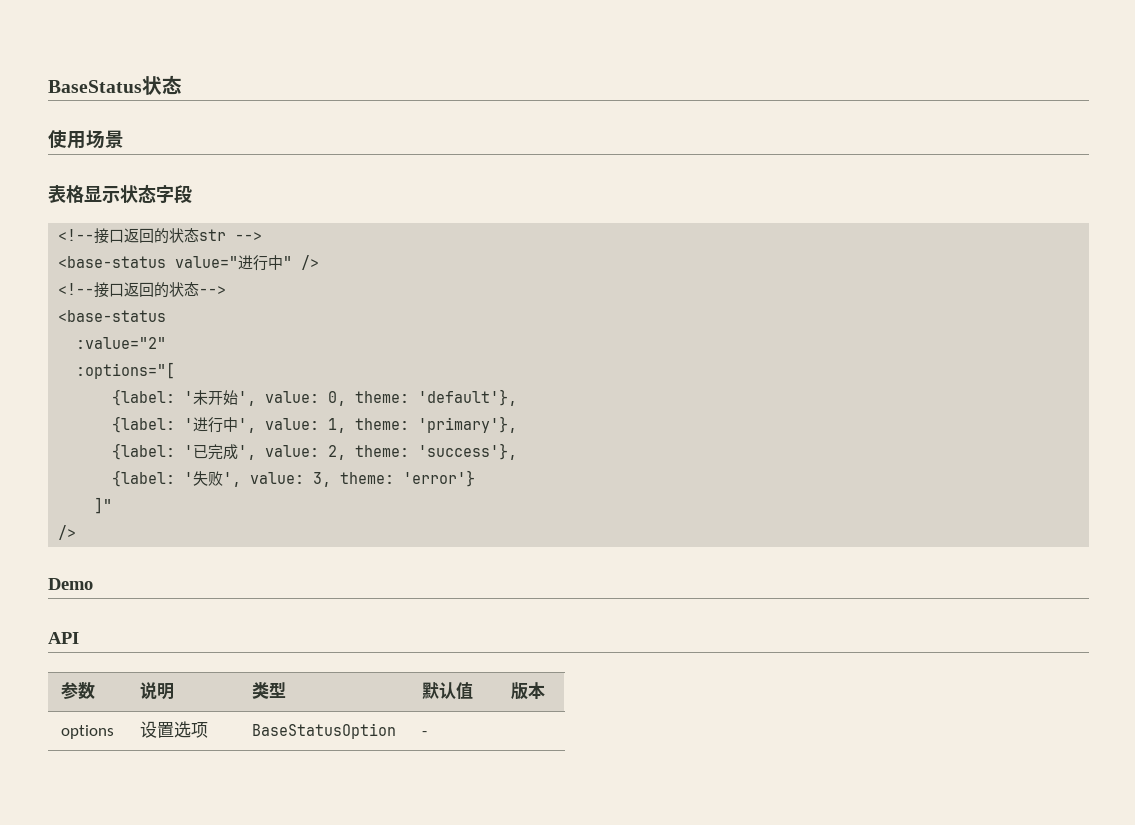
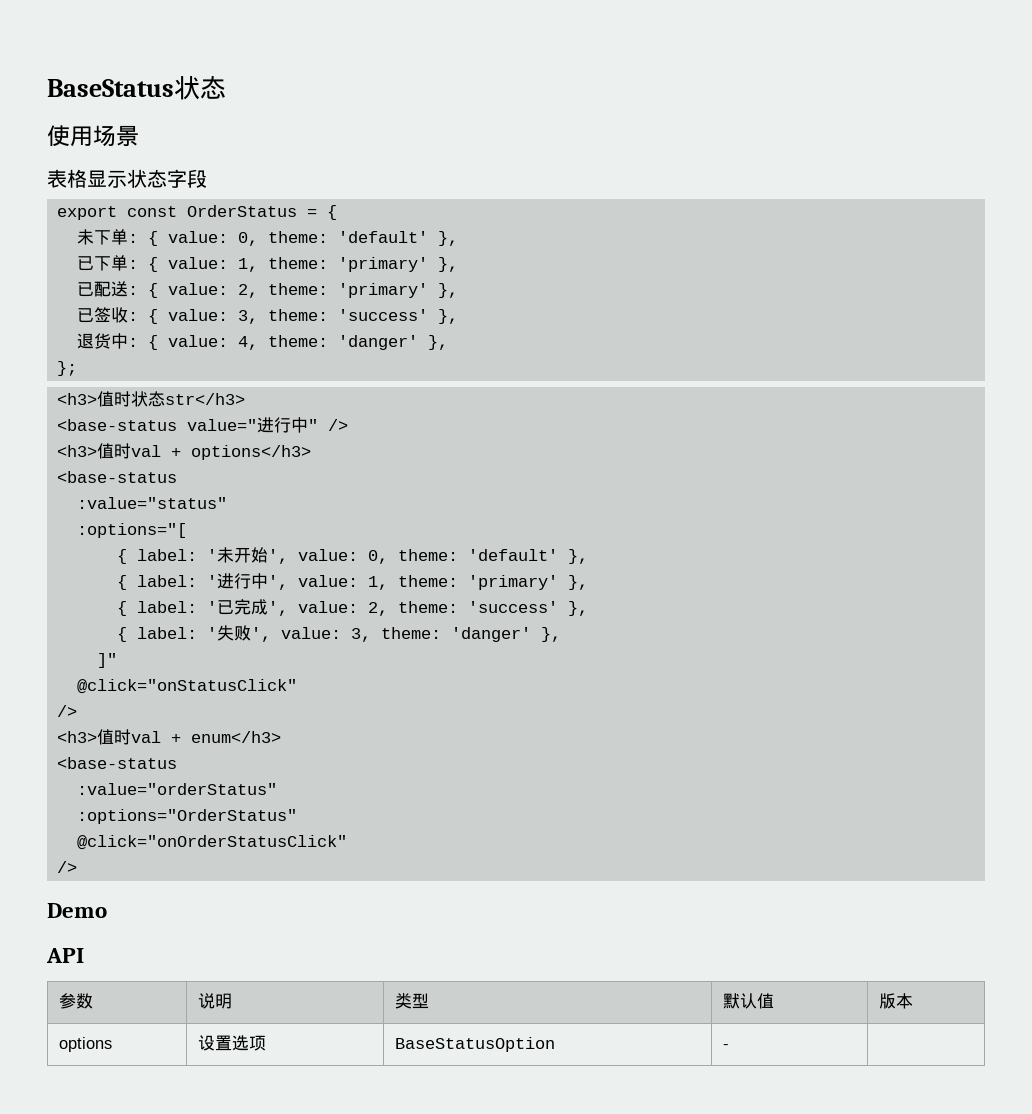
- <!--接口返回的状态str -->
+ export const OrderStatus = {
+ 未下单: { value: 0, theme: 'default' },
+ 已下单: { value: 1, theme: 'primary' },
+ 已配送: { value: 2, theme: 'primary' },
+ 已签收: { value: 3, theme: 'success' },
+ 退货中: { value: 4, theme: 'danger' },
+ };
+ <h3>值时状态str</h3>
- <!--接口返回的状态-->
+ <h3>值时val + options</h3>
  <base-status
- :value="2"
+ :value="status"
- {label: '未开始', value: 0, theme: 'default'},
- {label: '进行中', value: 1, theme: 'primary'},
- {label: '已完成', value: 2, theme: 'success'},
- {label: '失败', value: 3, theme: 'error'}
+ { label: '未开始', value: 0, theme: 'default' },
+ { label: '进行中', value: 1, theme: 'primary' },
+ { label: '已完成', value: 2, theme: 'success' },
+ { label: '失败', value: 3, theme: 'danger' },
+ @click="onStatusClick"
+ />
+ <h3>值时val + enum</h3>
+ <base-status
+ :value="orderStatus"
+ :options="OrderStatus"
+ @click="onOrderStatusClick"

